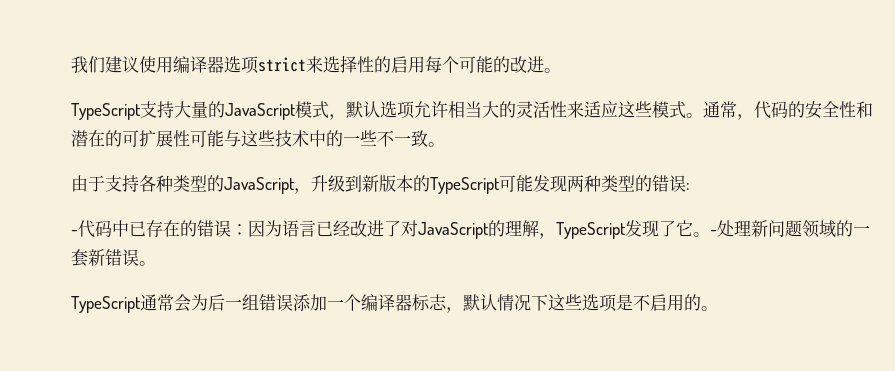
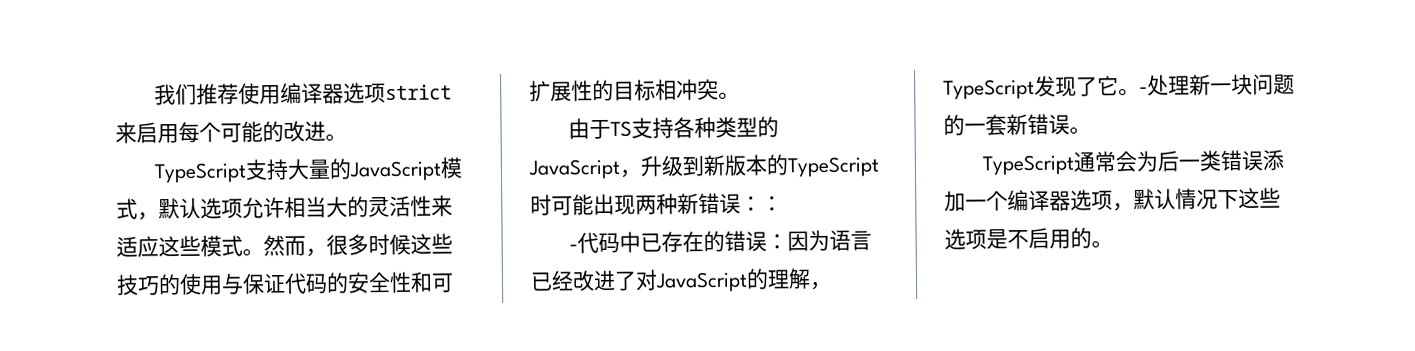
- 我们建议使用编译器选项strict来选择性的启用每个可能的改进。
+ 我们推荐使用编译器选项strict来启用每个可能的改进。
- 通常，代码的安全性和潜在的可扩展性可能与这些技术中的一些不一致。
+ 然而，很多时候这些技巧的使用与保证代码的安全性和可扩展性的目标相冲突。
- 由于支持各种类型的JavaScript，升级到新版本的TypeScript可能发现两种类型的错误:
+ 由于TS支持各种类型的JavaScript，升级到新版本的TypeScript时可能出现两种新错误：：
- -处理新问题领域的一套新错误。
+ -处理新一块问题的一套新错误。
- TypeScript通常会为后一组错误添加一个编译器标志，默认情况下这些选项是不启用的。
+ TypeScript通常会为后一类错误添加一个编译器选项，默认情况下这些选项是不启用的。

